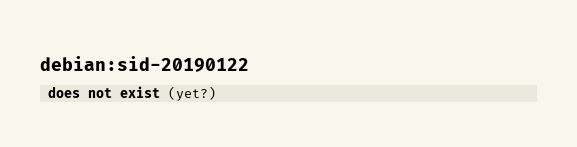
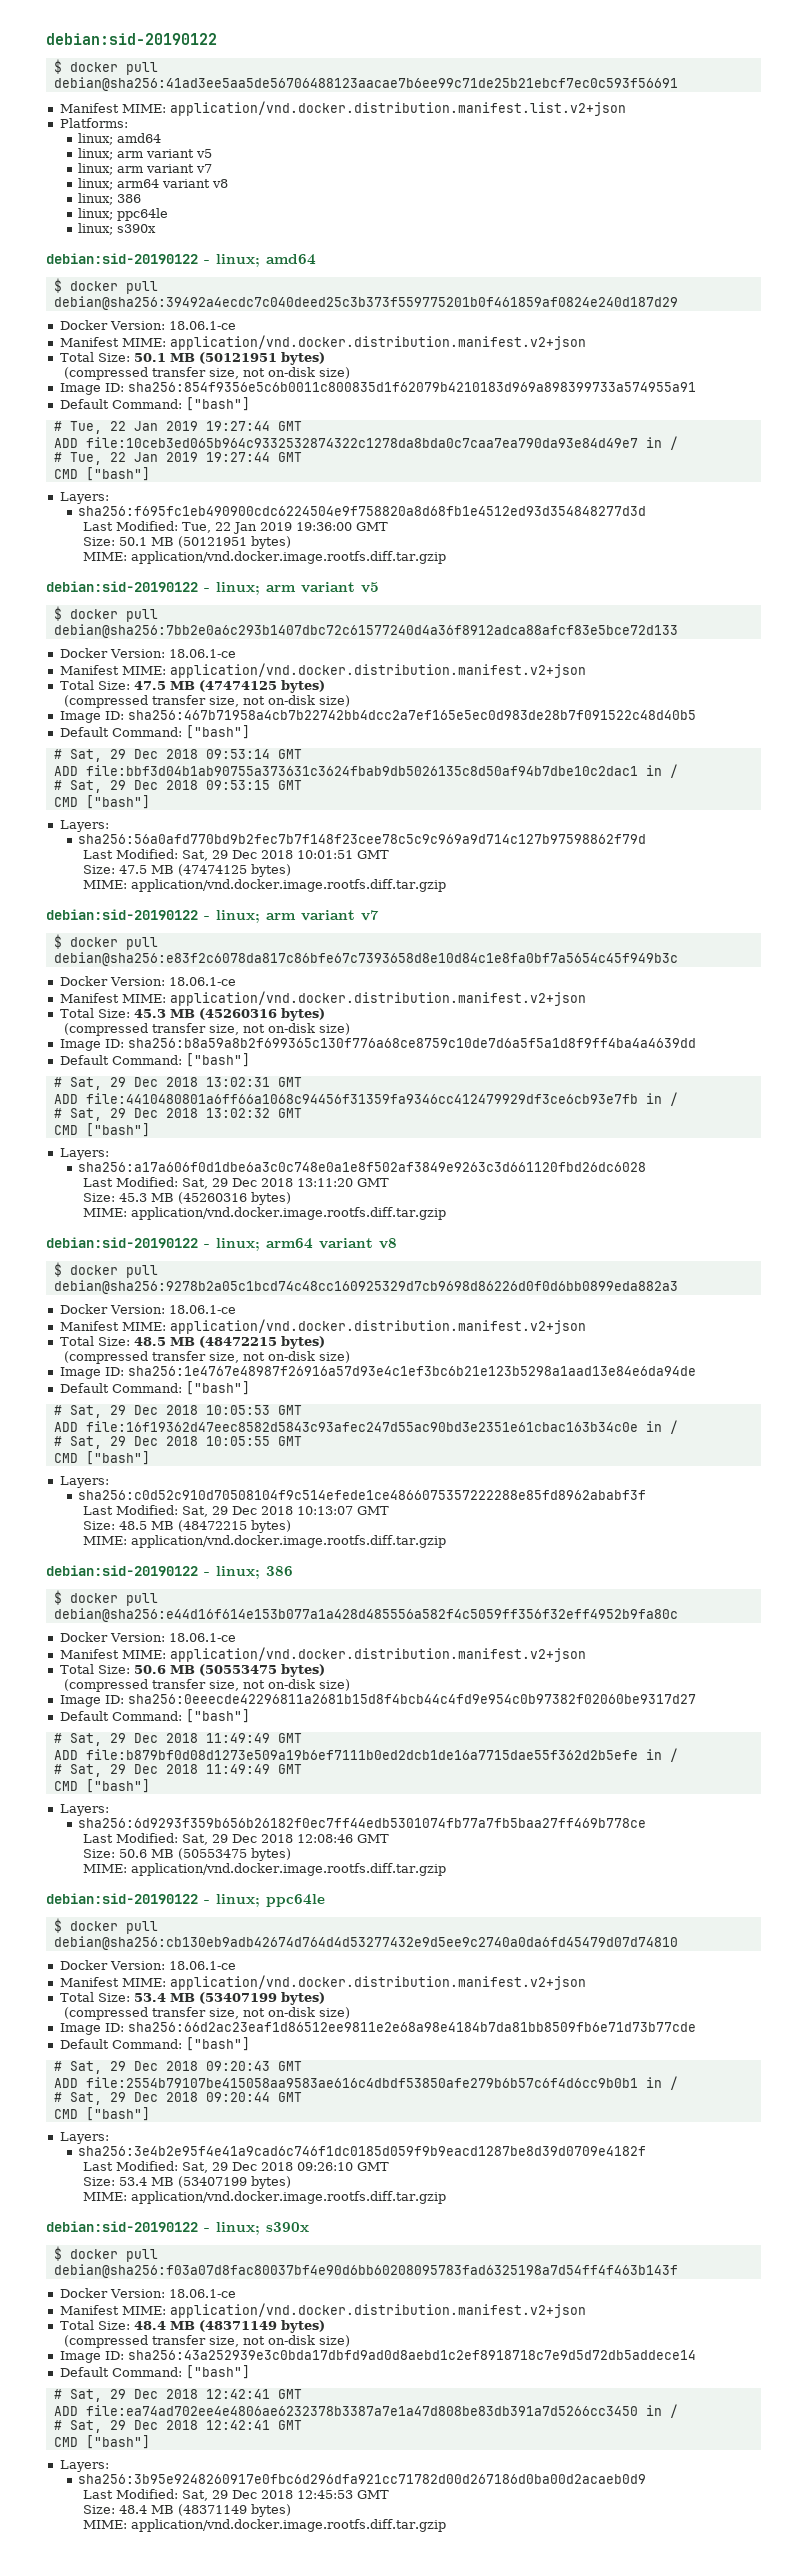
- does not exist (yet?)
+ $ docker pull debian@sha256:41ad3ee5aa5de56706488123aacae7b6ee99c71de25b21ebcf7ec0c593f56691
+ Manifest MIME: application/vnd.docker.distribution.manifest.list.v2+json
+ Platforms:
+ linux; amd64
+ linux; arm variant v5
+ linux; arm variant v7
+ linux; arm64 variant v8
+ linux; 386
+ linux; ppc64le
+ linux; s390x
+ debian:sid-20190122 - linux; amd64
+ $ docker pull debian@sha256:39492a4ecdc7c040deed25c3b373f559775201b0f461859af0824e240d187d29
+ Docker Version: 18.06.1-ce
+ Manifest MIME: application/vnd.docker.distribution.manifest.v2+json
+ Total Size: 50.1 MB (50121951 bytes)
+ (compressed transfer size, not on-disk size)
+ Image ID: sha256:854f9356e5c6b0011c800835d1f62079b4210183d969a898399733a574955a91
+ Default Command: ["bash"]
+ # Tue, 22 Jan 2019 19:27:44 GMT
+ ADD file:10ceb3ed065b964c9332532874322c1278da8bda0c7caa7ea790da93e84d49e7 in /
+ # Tue, 22 Jan 2019 19:27:44 GMT
+ CMD ["bash"]
+ Layers:
+ sha256:f695fc1eb490900cdc6224504e9f758820a8d68fb1e4512ed93d354848277d3d
+ Last Modified: Tue, 22 Jan 2019 19:36:00 GMT
+ Size: 50.1 MB (50121951 bytes)
+ MIME: application/vnd.docker.image.rootfs.diff.tar.gzip
+ debian:sid-20190122 - linux; arm variant v5
+ $ docker pull debian@sha256:7bb2e0a6c293b1407dbc72c61577240d4a36f8912adca88afcf83e5bce72d133
+ Docker Version: 18.06.1-ce
+ Manifest MIME: application/vnd.docker.distribution.manifest.v2+json
+ Total Size: 47.5 MB (47474125 bytes)
+ (compressed transfer size, not on-disk size)
+ Image ID: sha256:467b71958a4cb7b22742bb4dcc2a7ef165e5ec0d983de28b7f091522c48d40b5
+ Default Command: ["bash"]
+ # Sat, 29 Dec 2018 09:53:14 GMT
+ ADD file:bbf3d04b1ab90755a373631c3624fbab9db5026135c8d50af94b7dbe10c2dac1 in /
+ # Sat, 29 Dec 2018 09:53:15 GMT
+ CMD ["bash"]
+ Layers:
+ sha256:56a0afd770bd9b2fec7b7f148f23cee78c5c9c969a9d714c127b97598862f79d
+ Last Modified: Sat, 29 Dec 2018 10:01:51 GMT
+ Size: 47.5 MB (47474125 bytes)
+ MIME: application/vnd.docker.image.rootfs.diff.tar.gzip
+ debian:sid-20190122 - linux; arm variant v7
+ $ docker pull debian@sha256:e83f2c6078da817c86bfe67c7393658d8e10d84c1e8fa0bf7a5654c45f949b3c
+ Docker Version: 18.06.1-ce
+ Manifest MIME: application/vnd.docker.distribution.manifest.v2+json
+ Total Size: 45.3 MB (45260316 bytes)
+ (compressed transfer size, not on-disk size)
+ Image ID: sha256:b8a59a8b2f699365c130f776a68ce8759c10de7d6a5f5a1d8f9ff4ba4a4639dd
+ Default Command: ["bash"]
+ # Sat, 29 Dec 2018 13:02:31 GMT
+ ADD file:4410480801a6ff66a1068c94456f31359fa9346cc412479929df3ce6cb93e7fb in /
+ # Sat, 29 Dec 2018 13:02:32 GMT
+ CMD ["bash"]
+ Layers:
+ sha256:a17a606f0d1dbe6a3c0c748e0a1e8f502af3849e9263c3d661120fbd26dc6028
+ Last Modified: Sat, 29 Dec 2018 13:11:20 GMT
+ Size: 45.3 MB (45260316 bytes)
+ MIME: application/vnd.docker.image.rootfs.diff.tar.gzip
+ debian:sid-20190122 - linux; arm64 variant v8
+ $ docker pull debian@sha256:9278b2a05c1bcd74c48cc160925329d7cb9698d86226d0f0d6bb0899eda882a3
+ Docker Version: 18.06.1-ce
+ Manifest MIME: application/vnd.docker.distribution.manifest.v2+json
+ Total Size: 48.5 MB (48472215 bytes)
+ (compressed transfer size, not on-disk size)
+ Image ID: sha256:1e4767e48987f26916a57d93e4c1ef3bc6b21e123b5298a1aad13e84e6da94de
+ Default Command: ["bash"]
+ # Sat, 29 Dec 2018 10:05:53 GMT
+ ADD file:16f19362d47eec8582d5843c93afec247d55ac90bd3e2351e61cbac163b34c0e in /
+ # Sat, 29 Dec 2018 10:05:55 GMT
+ CMD ["bash"]
+ Layers:
+ sha256:c0d52c910d70508104f9c514efede1ce4866075357222288e85fd8962ababf3f
+ Last Modified: Sat, 29 Dec 2018 10:13:07 GMT
+ Size: 48.5 MB (48472215 bytes)
+ MIME: application/vnd.docker.image.rootfs.diff.tar.gzip
+ debian:sid-20190122 - linux; 386
+ $ docker pull debian@sha256:e44d16f614e153b077a1a428d485556a582f4c5059ff356f32eff4952b9fa80c
+ Docker Version: 18.06.1-ce
+ Manifest MIME: application/vnd.docker.distribution.manifest.v2+json
+ Total Size: 50.6 MB (50553475 bytes)
+ (compressed transfer size, not on-disk size)
+ Image ID: sha256:0eeecde42296811a2681b15d8f4bcb44c4fd9e954c0b97382f02060be9317d27
+ Default Command: ["bash"]
+ # Sat, 29 Dec 2018 11:49:49 GMT
+ ADD file:b879bf0d08d1273e509a19b6ef7111b0ed2dcb1de16a7715dae55f362d2b5efe in /
+ # Sat, 29 Dec 2018 11:49:49 GMT
+ CMD ["bash"]
+ Layers:
+ sha256:6d9293f359b656b26182f0ec7ff44edb5301074fb77a7fb5baa27ff469b778ce
+ Last Modified: Sat, 29 Dec 2018 12:08:46 GMT
+ Size: 50.6 MB (50553475 bytes)
+ MIME: application/vnd.docker.image.rootfs.diff.tar.gzip
+ debian:sid-20190122 - linux; ppc64le
+ $ docker pull debian@sha256:cb130eb9adb42674d764d4d53277432e9d5ee9c2740a0da6fd45479d07d74810
+ Docker Version: 18.06.1-ce
+ Manifest MIME: application/vnd.docker.distribution.manifest.v2+json
+ Total Size: 53.4 MB (53407199 bytes)
+ (compressed transfer size, not on-disk size)
+ Image ID: sha256:66d2ac23eaf1d86512ee9811e2e68a98e4184b7da81bb8509fb6e71d73b77cde
+ Default Command: ["bash"]
+ # Sat, 29 Dec 2018 09:20:43 GMT
+ ADD file:2554b79107be415058aa9583ae616c4dbdf53850afe279b6b57c6f4d6cc9b0b1 in /
+ # Sat, 29 Dec 2018 09:20:44 GMT
+ CMD ["bash"]
+ Layers:
+ sha256:3e4b2e95f4e41a9cad6c746f1dc0185d059f9b9eacd1287be8d39d0709e4182f
+ Last Modified: Sat, 29 Dec 2018 09:26:10 GMT
+ Size: 53.4 MB (53407199 bytes)
+ MIME: application/vnd.docker.image.rootfs.diff.tar.gzip
+ debian:sid-20190122 - linux; s390x
+ $ docker pull debian@sha256:f03a07d8fac80037bf4e90d6bb60208095783fad6325198a7d54ff4f463b143f
+ Docker Version: 18.06.1-ce
+ Manifest MIME: application/vnd.docker.distribution.manifest.v2+json
+ Total Size: 48.4 MB (48371149 bytes)
+ (compressed transfer size, not on-disk size)
+ Image ID: sha256:43a252939e3c0bda17dbfd9ad0d8aebd1c2ef8918718c7e9d5d72db5addece14
+ Default Command: ["bash"]
+ # Sat, 29 Dec 2018 12:42:41 GMT
+ ADD file:ea74ad702ee4e4806ae6232378b3387a7e1a47d808be83db391a7d5266cc3450 in /
+ # Sat, 29 Dec 2018 12:42:41 GMT
+ CMD ["bash"]
+ Layers:
+ sha256:3b95e9248260917e0fbc6d296dfa921cc71782d00d267186d0ba00d2acaeb0d9
+ Last Modified: Sat, 29 Dec 2018 12:45:53 GMT
+ Size: 48.4 MB (48371149 bytes)
+ MIME: application/vnd.docker.image.rootfs.diff.tar.gzip

